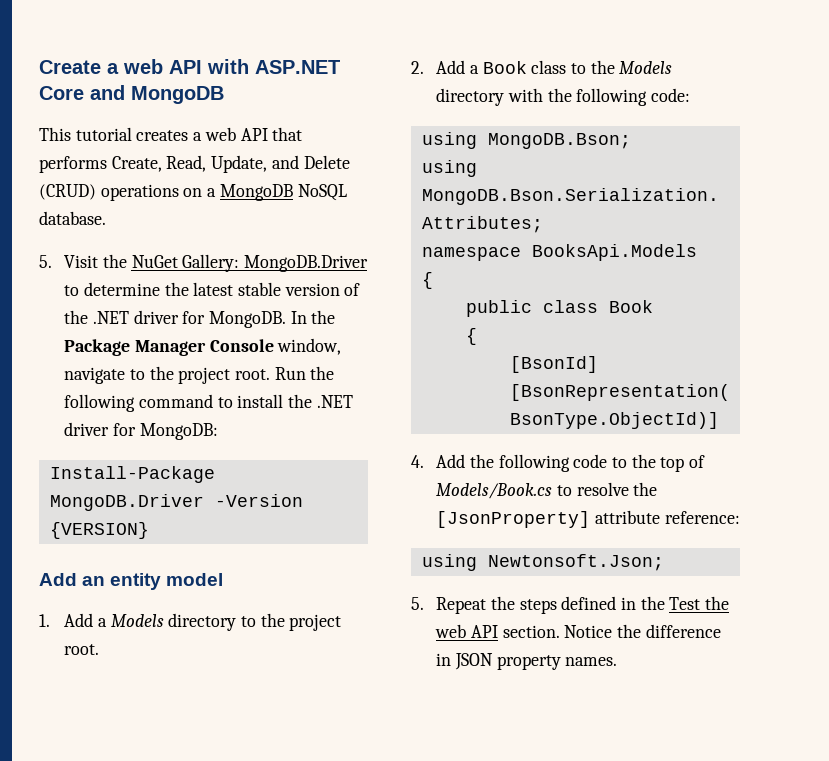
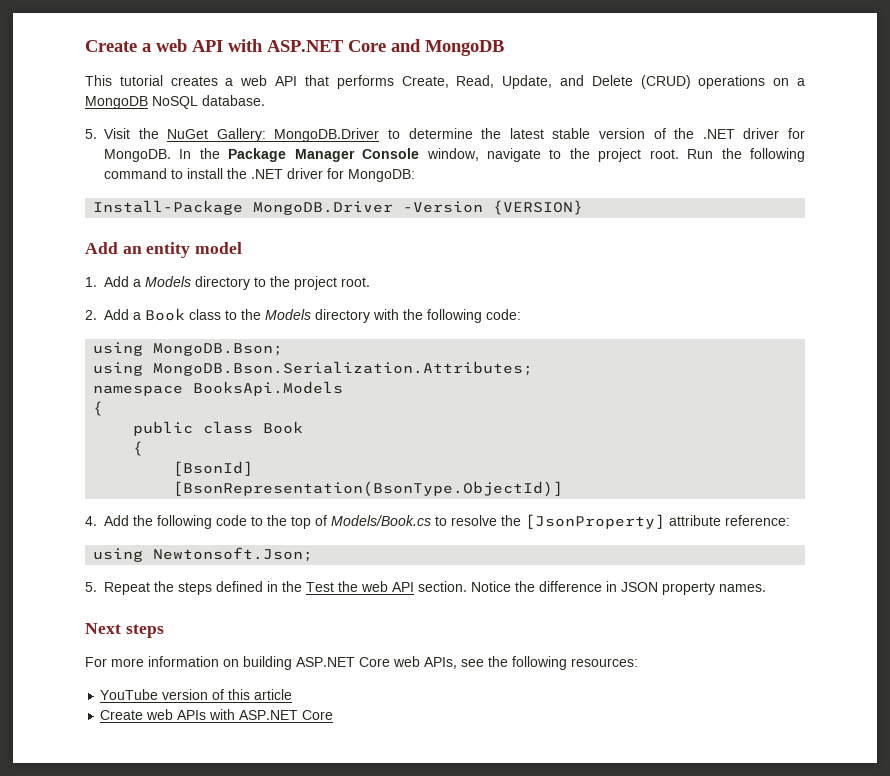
+ Next steps
+ For more information on building ASP.NET Core web APIs, see the following resources:
+ YouTube version of this article
+ Create web APIs with ASP.NET Core

